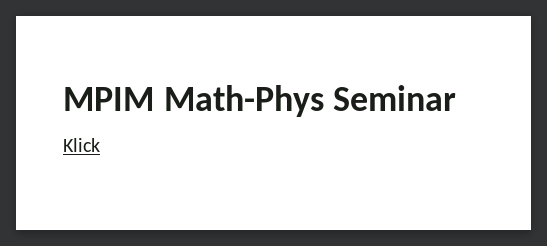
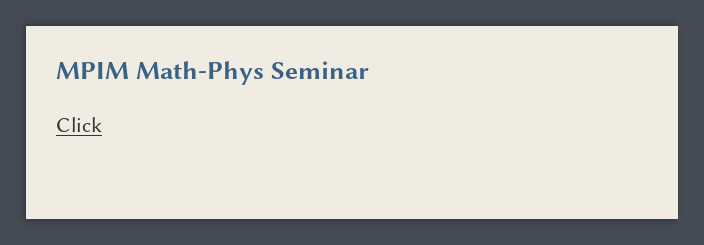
- Klick
+ Click

